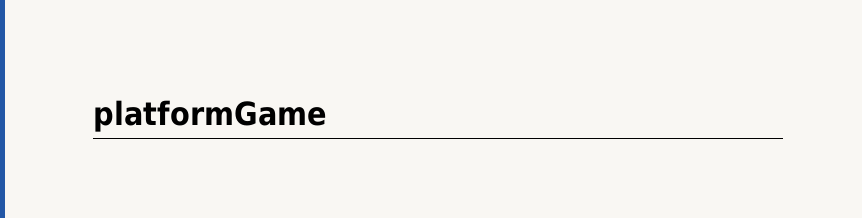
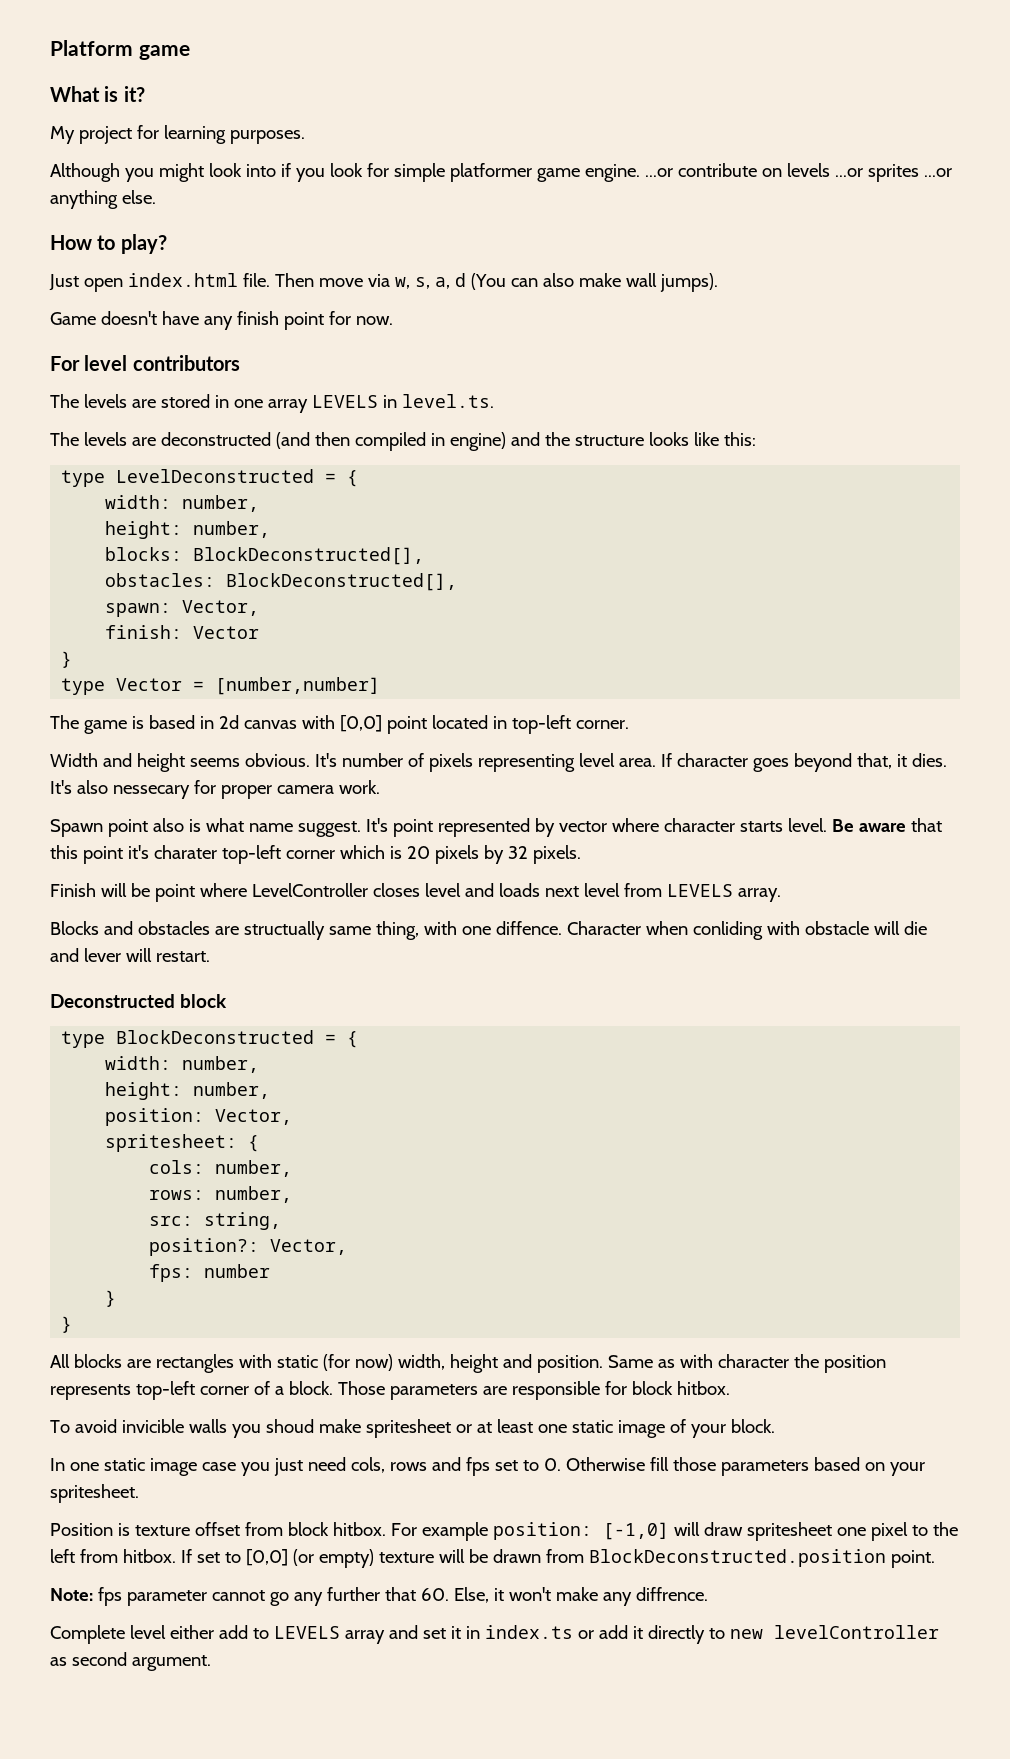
- platformGame
+ Platform game
+ What is it?
+ My project for learning purposes.
+ Although you might look into if you look for simple platformer game engine. ...or contribute on levels ...or sprites ...or anything else.
+ How to play?
+ Just open index.html file. Then move via w, s, a, d (You can also make wall jumps).
+ Game doesn't have any finish point for now.
+ For level contributors
+ The levels are stored in one array LEVELS in level.ts.
+ The levels are deconstructed (and then compiled in engine) and the structure looks like this:
+ type LevelDeconstructed = {
+ width: number,
+ height: number,
+ blocks: BlockDeconstructed[],
+ obstacles: BlockDeconstructed[],
+ spawn: Vector,
+ finish: Vector
+ }
+ type Vector = [number,number]
+ The game is based in 2d canvas with [0,0] point located in top-left corner.
+ Width and height seems obvious. It's number of pixels representing level area. If character goes beyond that, it dies. It's also nessecary for proper camera work.
+ Spawn point also is what name suggest. It's point represented by vector where character starts level. Be aware that this point it's charater top-left corner which is 20 pixels by 32 pixels.
+ Finish will be point where LevelController closes level and loads next level from LEVELS array.
+ Blocks and obstacles are structually same thing, with one diffence. Character when conliding with obstacle will die and lever will restart.
+ Deconstructed block
+ type BlockDeconstructed = {
+ width: number,
+ height: number,
+ position: Vector,
+ spritesheet: {
+ cols: number,
+ rows: number,
+ src: string,
+ position?: Vector,
+ fps: number
+ }
+ }
+ All blocks are rectangles with static (for now) width, height and position. Same as with character the position represents top-left corner of a block. Those parameters are responsible for block hitbox.
+ To avoid invicible walls you shoud make spritesheet or at least one static image of your block.
+ In one static image case you just need cols, rows and fps set to 0. Otherwise fill those parameters based on your spritesheet.
+ Position is texture offset from block hitbox. For example position: [-1,0] will draw spritesheet one pixel to the left from hitbox. If set to [0,0] (or empty) texture will be drawn from BlockDeconstructed.position point.
+ Note: fps parameter cannot go any further that 60. Else, it won't make any diffrence.
+ Complete level either add to LEVELS array and set it in index.ts or add it directly to new levelController as second argument.

